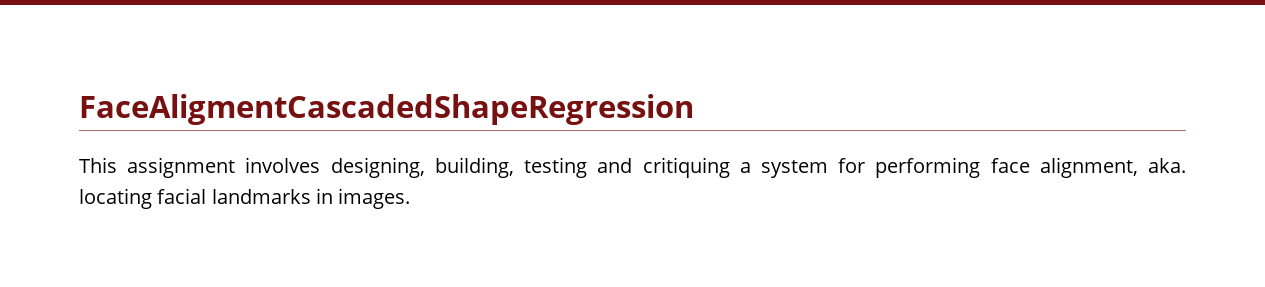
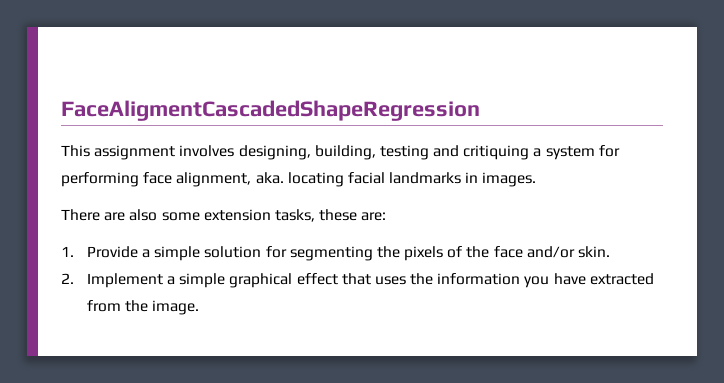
+ There are also some extension tasks, these are:
+ 1. Provide a simple solution for segmenting the pixels of the face and/or skin.
+ 2. Implement a simple graphical effect that uses the information you have extracted from the image.

